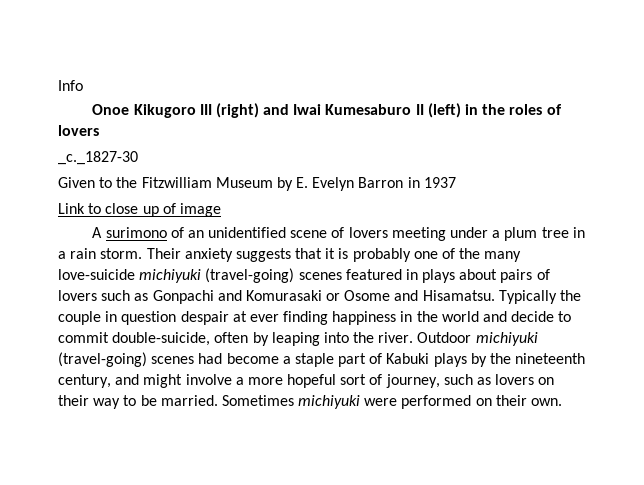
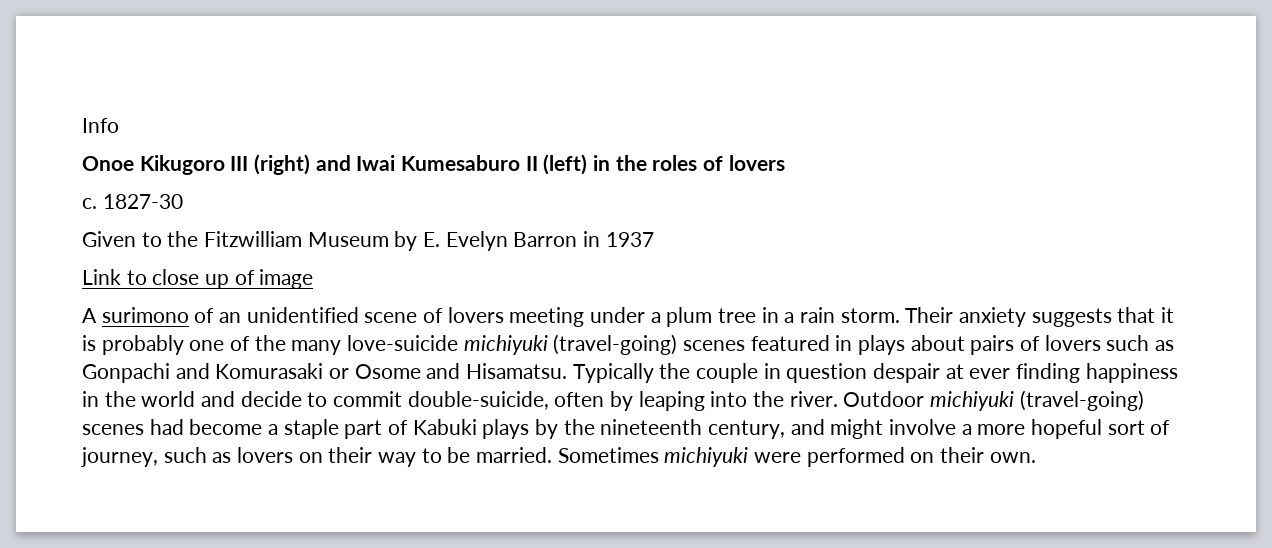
- _c._1827-30
+ c. 1827-30

